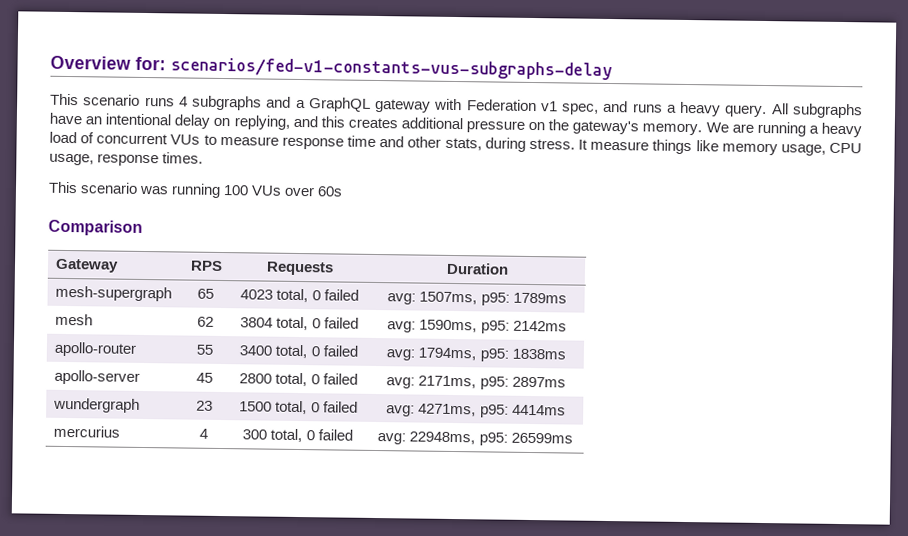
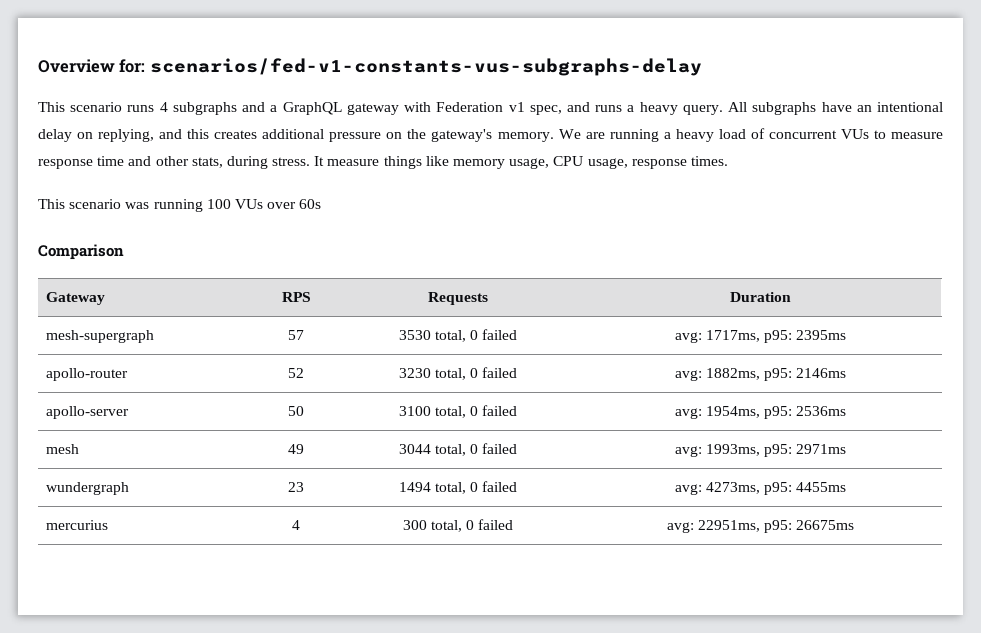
- mesh-supergraph | 65 | 4023 total, 0 failed | avg: 1507ms, p95: 1789ms
- mesh | 62 | 3804 total, 0 failed | avg: 1590ms, p95: 2142ms
- apollo-router | 55 | 3400 total, 0 failed | avg: 1794ms, p95: 1838ms
- apollo-server | 45 | 2800 total, 0 failed | avg: 2171ms, p95: 2897ms
+ mesh-supergraph | 57 | 3530 total, 0 failed | avg: 1717ms, p95: 2395ms
+ apollo-router | 52 | 3230 total, 0 failed | avg: 1882ms, p95: 2146ms
+ apollo-server | 50 | 3100 total, 0 failed | avg: 1954ms, p95: 2536ms
+ mesh | 49 | 3044 total, 0 failed | avg: 1993ms, p95: 2971ms
- wundergraph | 23 | 1500 total, 0 failed | avg: 4271ms, p95: 4414ms
+ wundergraph | 23 | 1494 total, 0 failed | avg: 4273ms, p95: 4455ms
- mercurius | 4 | 300 total, 0 failed | avg: 22948ms, p95: 26599ms
+ mercurius | 4 | 300 total, 0 failed | avg: 22951ms, p95: 26675ms

